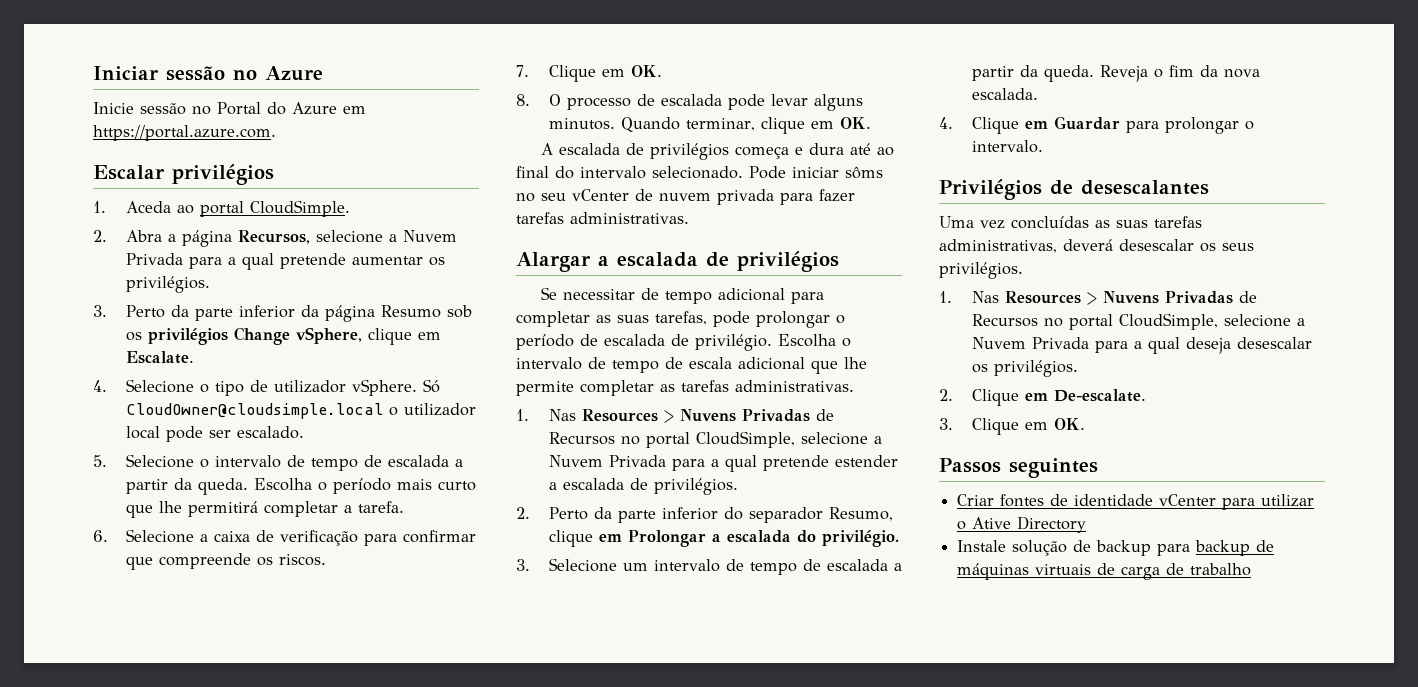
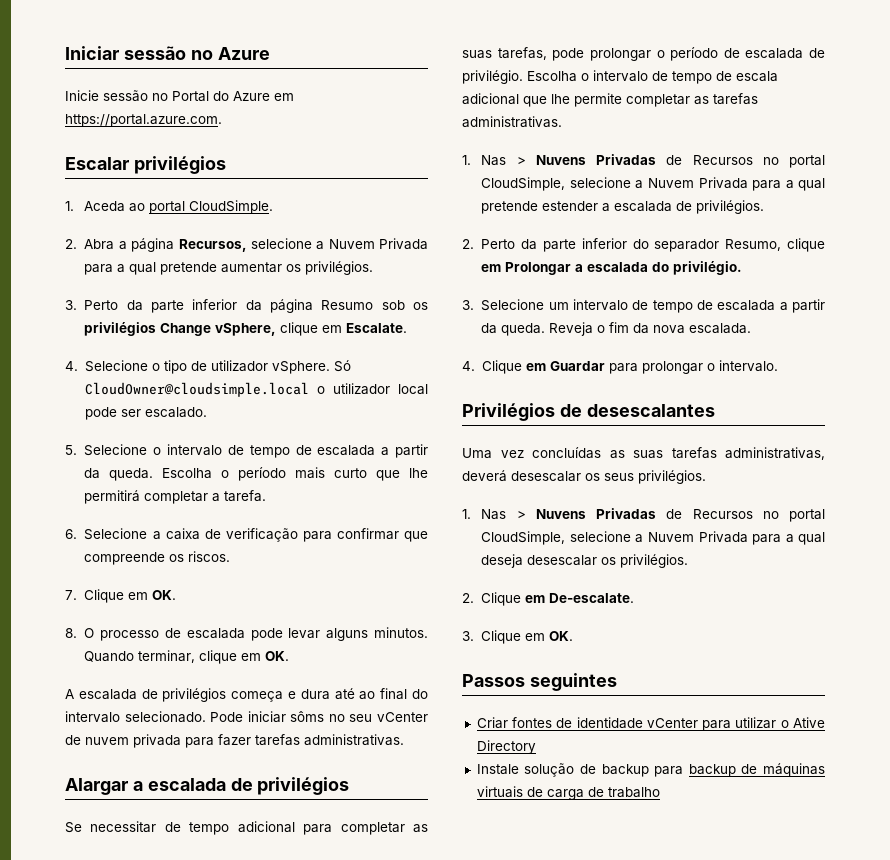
- 1. Nas Resources > Nuvens Privadas de Recursos no portal CloudSimple, selecione a Nuvem Privada para a qual pretende estender a escalada de privilégios.
+ 1. Nas > Nuvens Privadas de Recursos no portal CloudSimple, selecione a Nuvem Privada para a qual pretende estender a escalada de privilégios.
- 1. Nas Resources > Nuvens Privadas de Recursos no portal CloudSimple, selecione a Nuvem Privada para a qual deseja desescalar os privilégios.
+ 1. Nas > Nuvens Privadas de Recursos no portal CloudSimple, selecione a Nuvem Privada para a qual deseja desescalar os privilégios.

